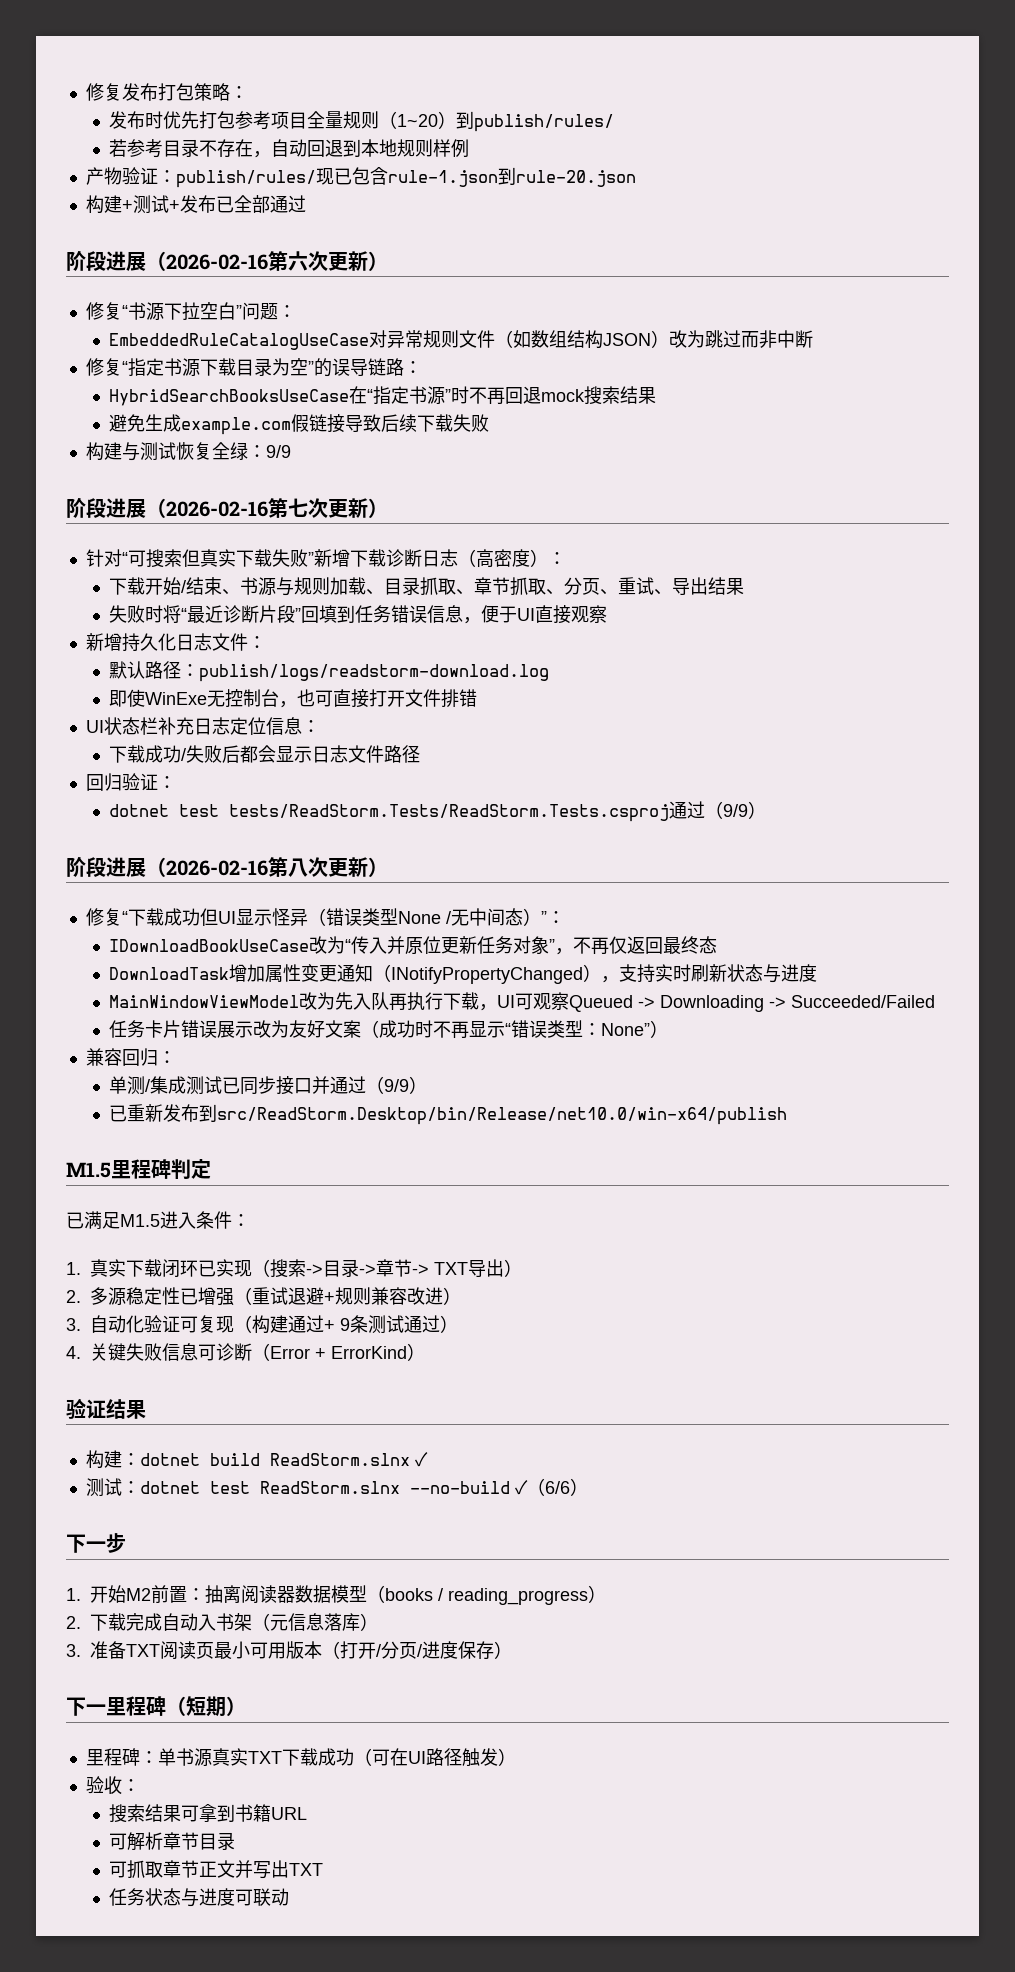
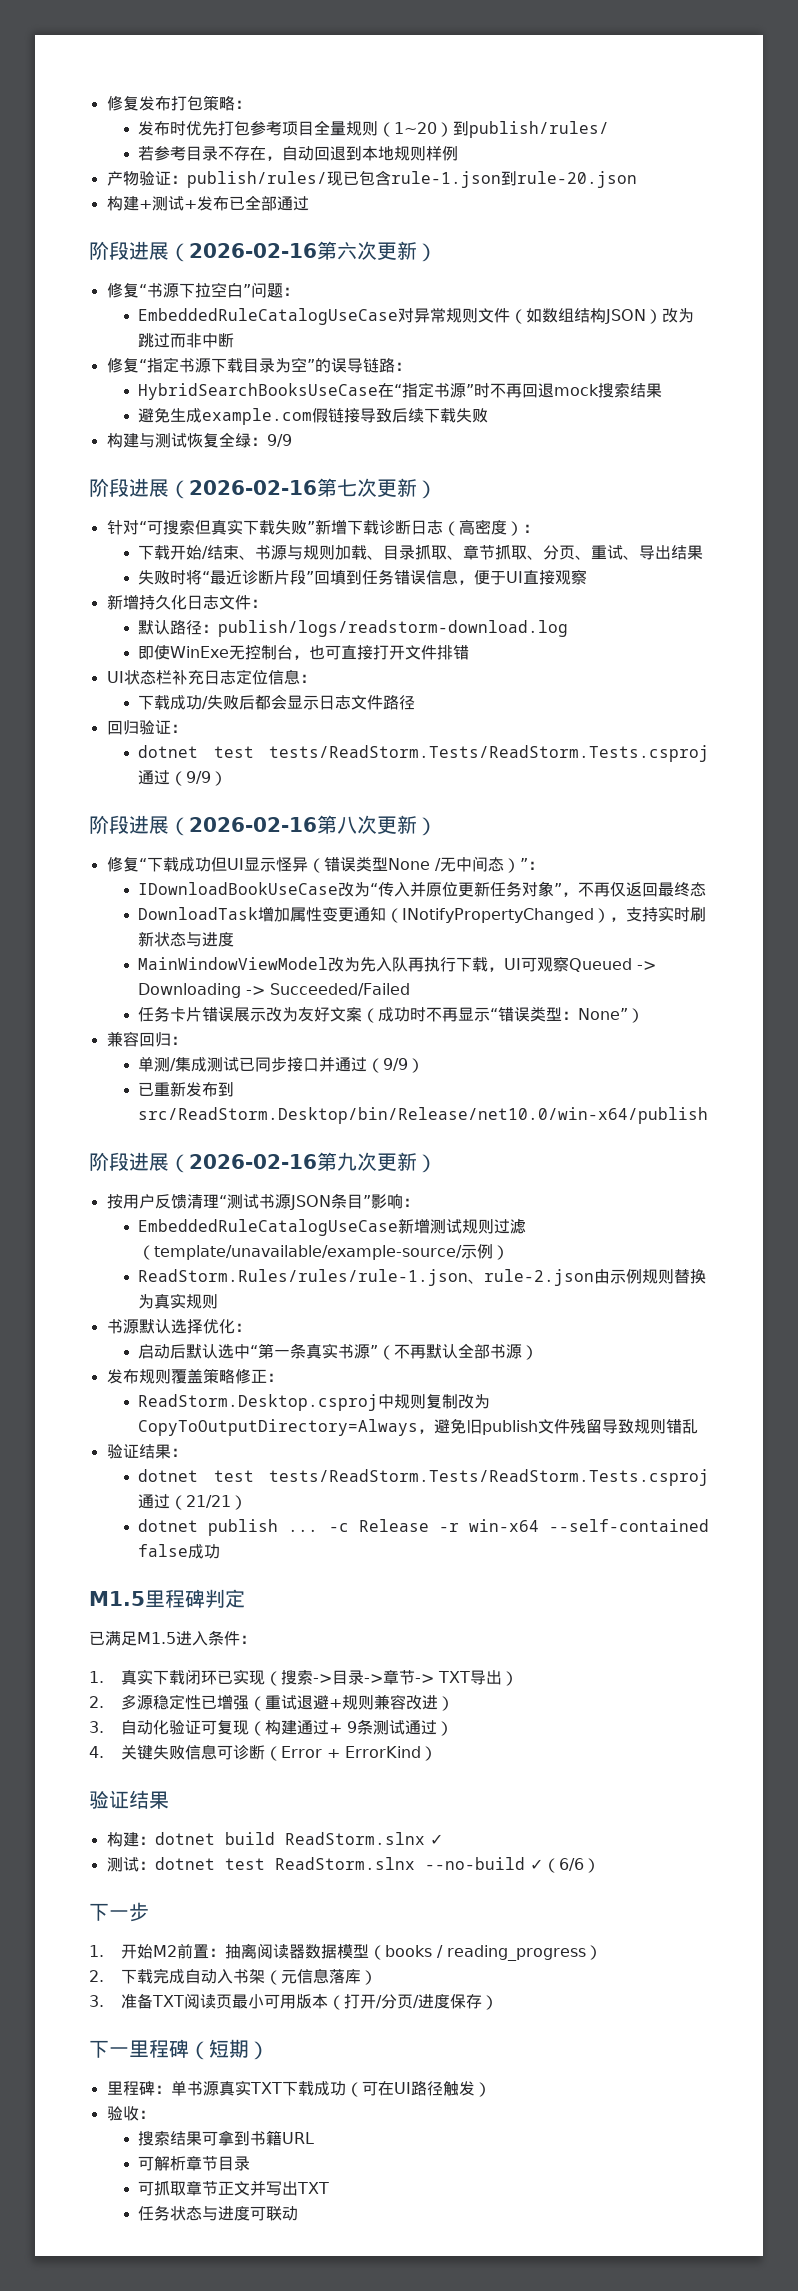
+ 阶段进展（2026-02-16第九次更新）
+ 按用户反馈清理“测试书源JSON条目”影响：
+ EmbeddedRuleCatalogUseCase新增测试规则过滤（template/unavailable/example-source/示例）
+ ReadStorm.Rules/rules/rule-1.json、rule-2.json由示例规则替换为真实规则
+ 书源默认选择优化：
+ 启动后默认选中“第一条真实书源”（不再默认全部书源）
+ 发布规则覆盖策略修正：
+ ReadStorm.Desktop.csproj中规则复制改为CopyToOutputDirectory=Always，避免旧publish文件残留导致规则错乱
+ 验证结果：
+ dotnet test tests/ReadStorm.Tests/ReadStorm.Tests.csproj通过（21/21）
+ dotnet publish ... -c Release -r win-x64 --self-contained false成功

